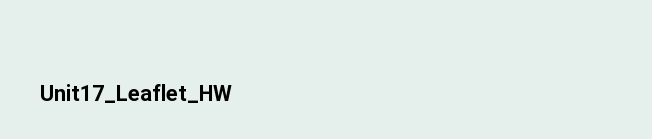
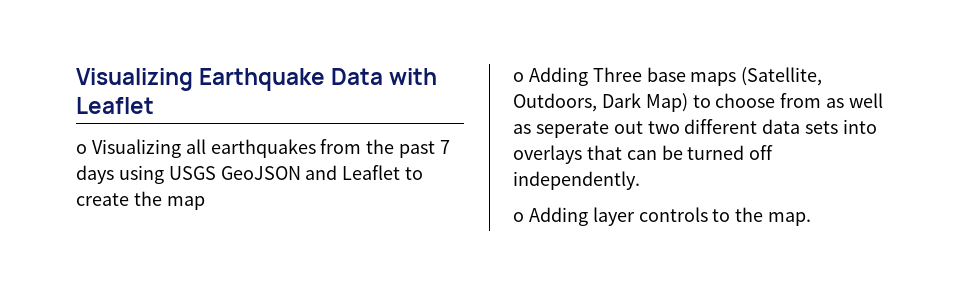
- Unit17_Leaflet_HW
+ Visualizing Earthquake Data with Leaflet
+ o Visualizing all earthquakes from the past 7 days using USGS GeoJSON and Leaflet to create the map
+ o Adding Three base maps (Satellite, Outdoors, Dark Map) to choose from as well as seperate out two different data sets into overlays that can be turned off independently.
+ o Adding layer controls to the map.

